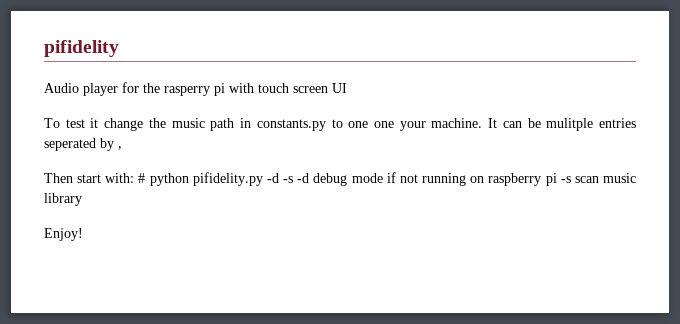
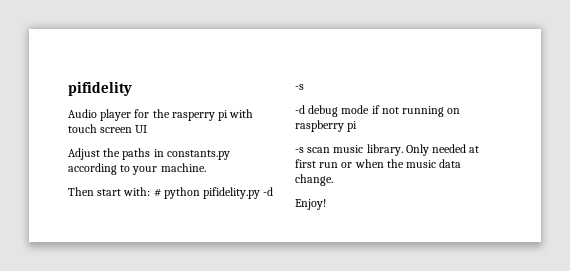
- To test it change the music path in constants.py to one one your machine. It can be mulitple entries seperated by ,
+ Adjust the paths in constants.py according to your machine.
- Then start with: # python pifidelity.py -d -s -d debug mode if not running on raspberry pi -s scan music library
+ Then start with: # python pifidelity.py -d -s
+ -d debug mode if not running on raspberry pi
+ -s scan music library. Only needed at first run or when the music data change.

